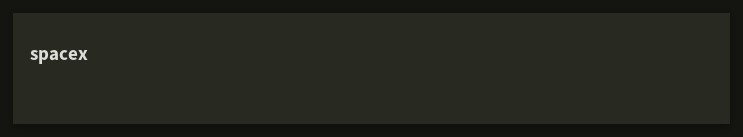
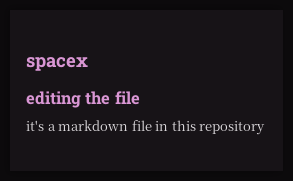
+ editing the file
+ it's a markdown file in this repository

